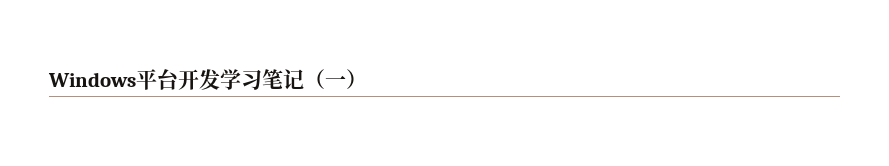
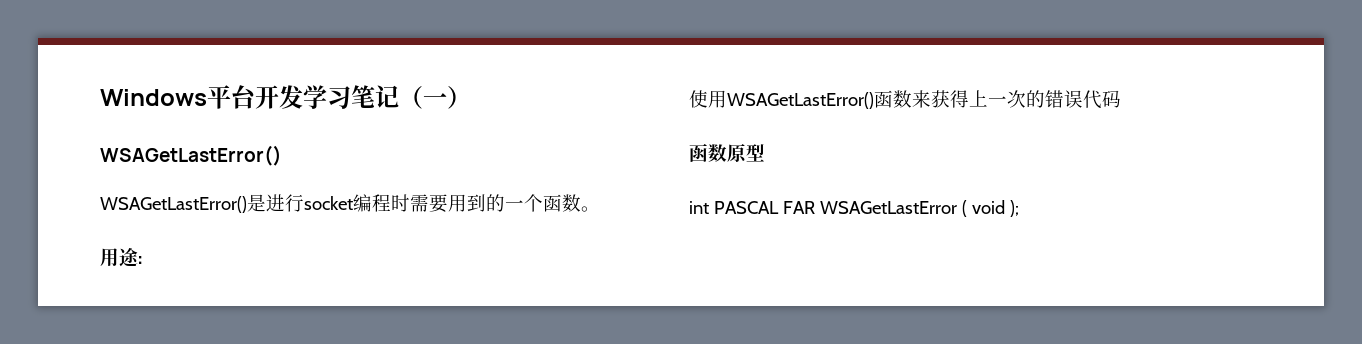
  Windows平台开发学习笔记（一）
+ WSAGetLastError()
+ WSAGetLastError()是进行socket编程时需要用到的一个函数。
+ 用途:
+ 使用WSAGetLastError()函数来获得上一次的错误代码
+ 函数原型
+ int PASCAL FAR WSAGetLastError ( void );

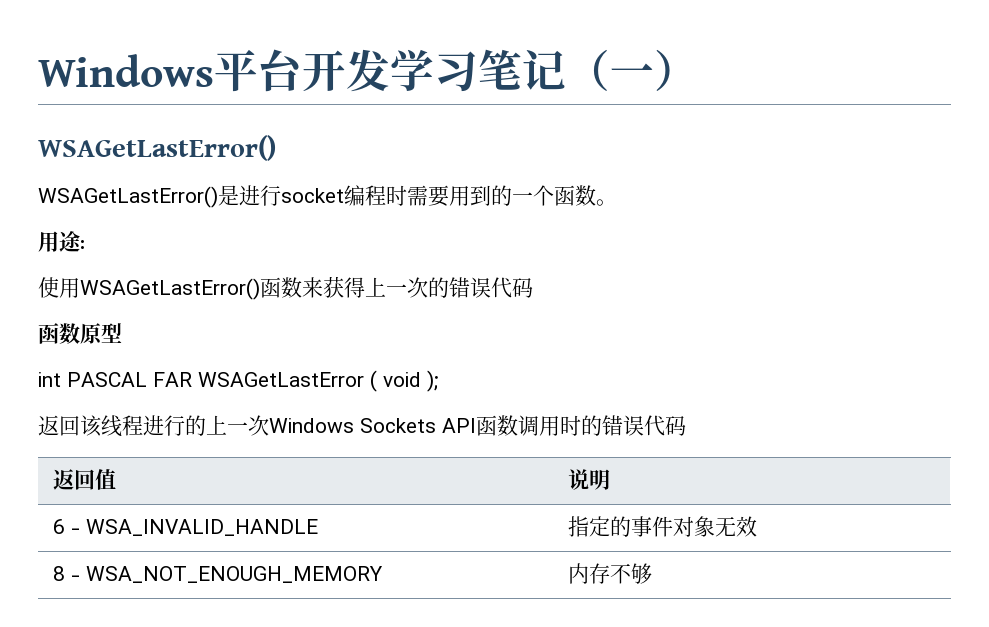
+ 返回该线程进行的上一次Windows Sockets API函数调用时的错误代码
+ 返回值 | 说明
+ 6 - WSA_INVALID_HANDLE | 指定的事件对象无效
+ 8 - WSA_NOT_ENOUGH_MEMORY | 内存不够

